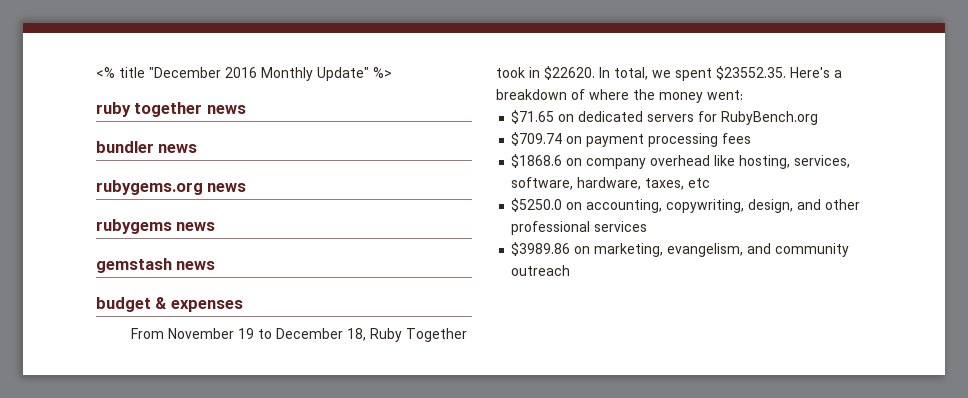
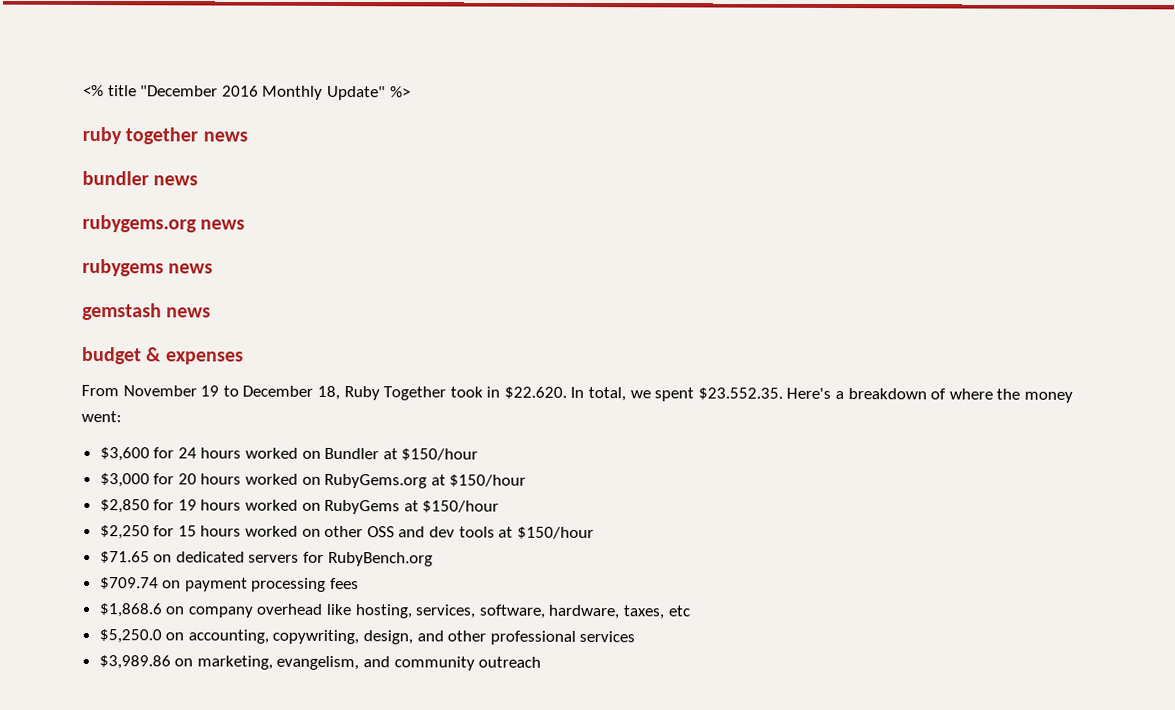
- From November 19 to December 18, Ruby Together took in $22620. In total, we spent $23552.35. Here's a breakdown of where the money went:
+ From November 19 to December 18, Ruby Together took in $22.620. In total, we spent $23.552.35. Here's a breakdown of where the money went:
+ $3,600 for 24 hours worked on Bundler at $150/hour
+ $3,000 for 20 hours worked on RubyGems.org at $150/hour
+ $2,850 for 19 hours worked on RubyGems at $150/hour
+ $2,250 for 15 hours worked on other OSS and dev tools at $150/hour
- $1868.6 on company overhead like hosting, services, software, hardware, taxes, etc
+ $1,868.6 on company overhead like hosting, services, software, hardware, taxes, etc
- $5250.0 on accounting, copywriting, design, and other professional services
+ $5,250.0 on accounting, copywriting, design, and other professional services
- $3989.86 on marketing, evangelism, and community outreach
+ $3,989.86 on marketing, evangelism, and community outreach

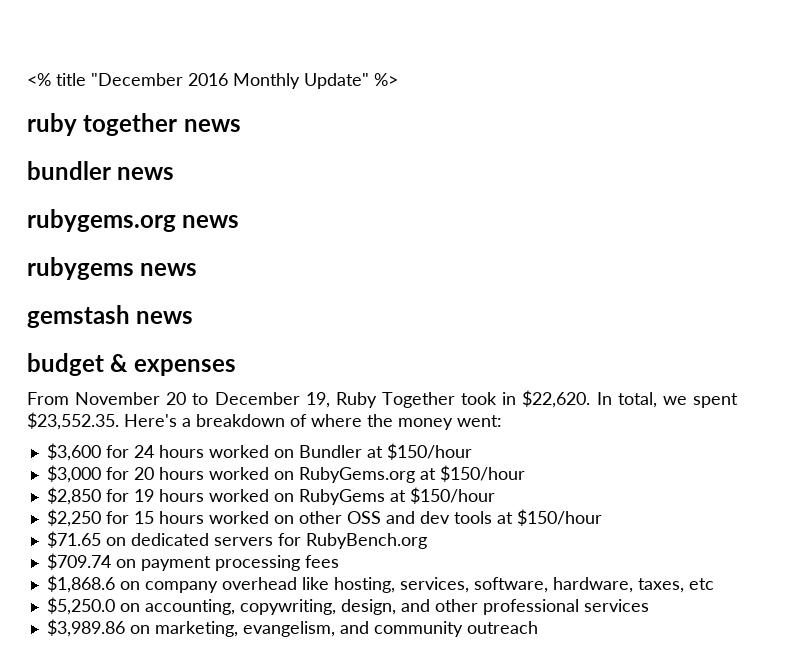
- From November 19 to December 18, Ruby Together took in $22.620. In total, we spent $23.552.35. Here's a breakdown of where the money went:
+ From November 20 to December 19, Ruby Together took in $22,620. In total, we spent $23,552.35. Here's a breakdown of where the money went:

